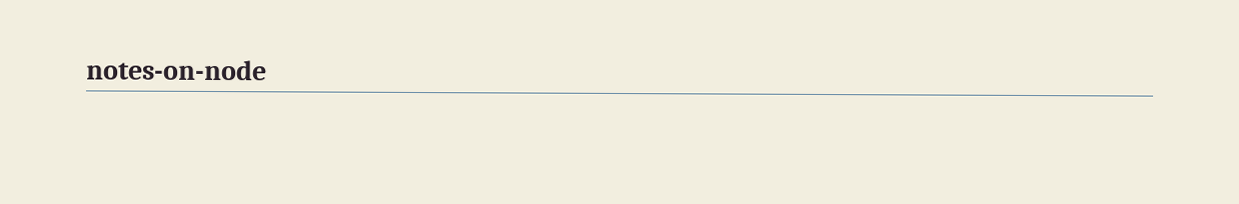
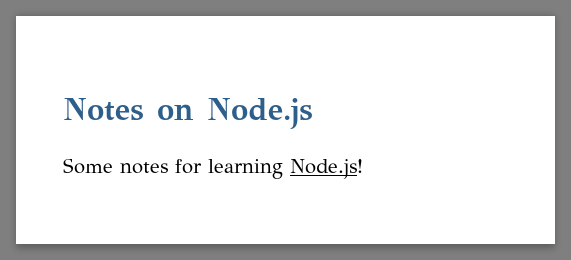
- notes-on-node
+ Notes on Node.js
+ Some notes for learning Node.js!

